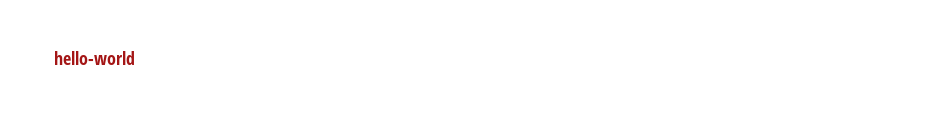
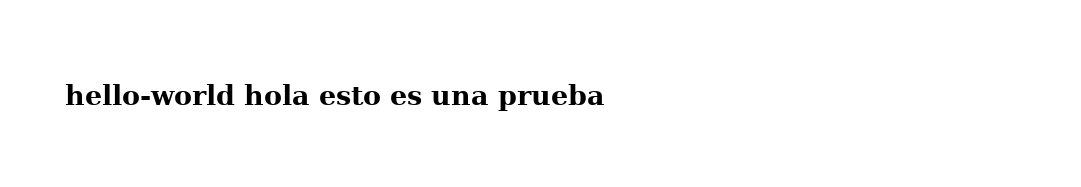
- hello-world
+ hello-world hola esto es una prueba

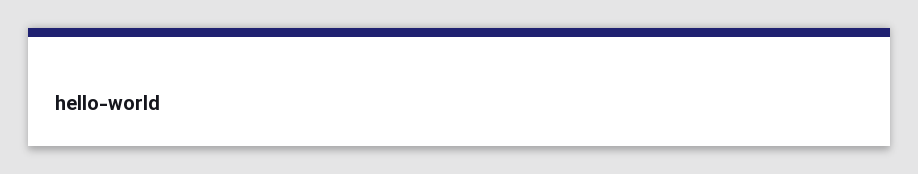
- hello-world hola esto es una prueba
+ hello-world

